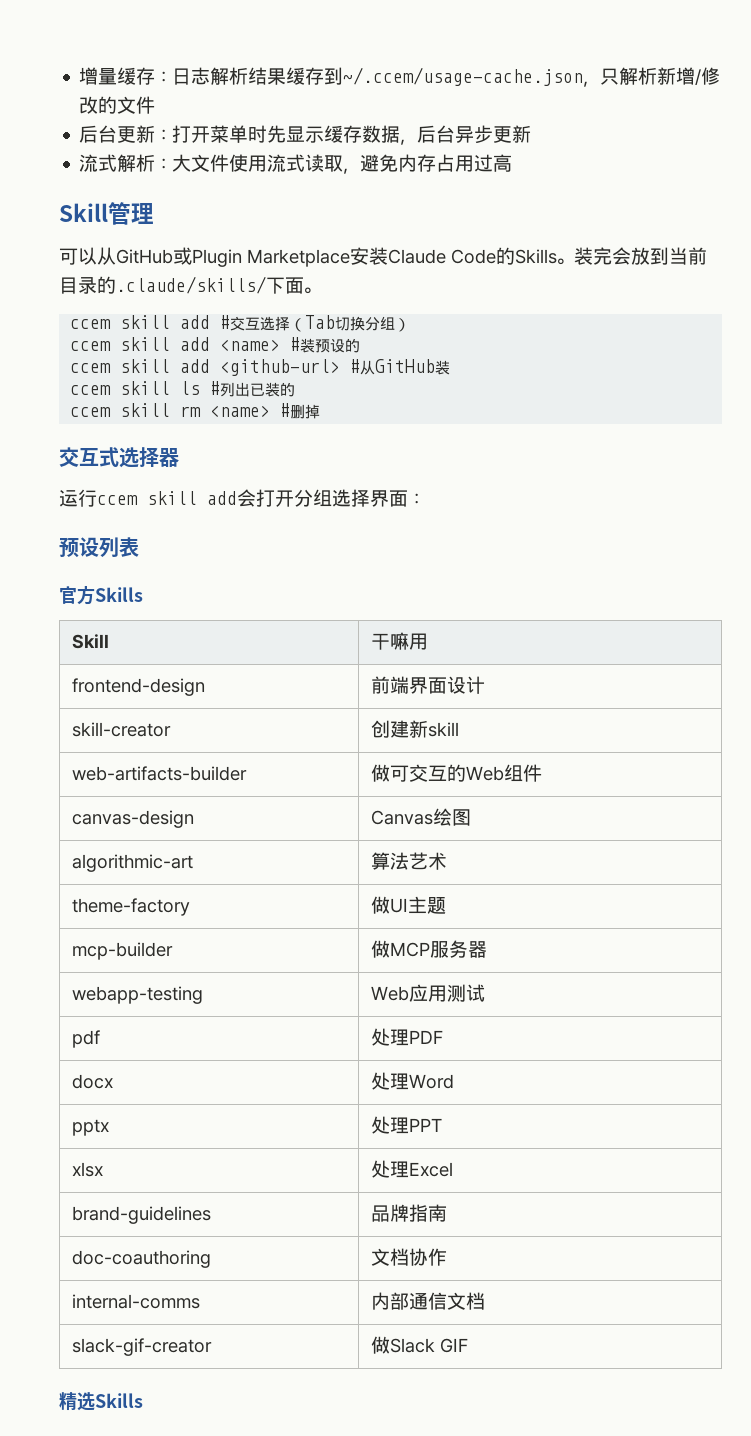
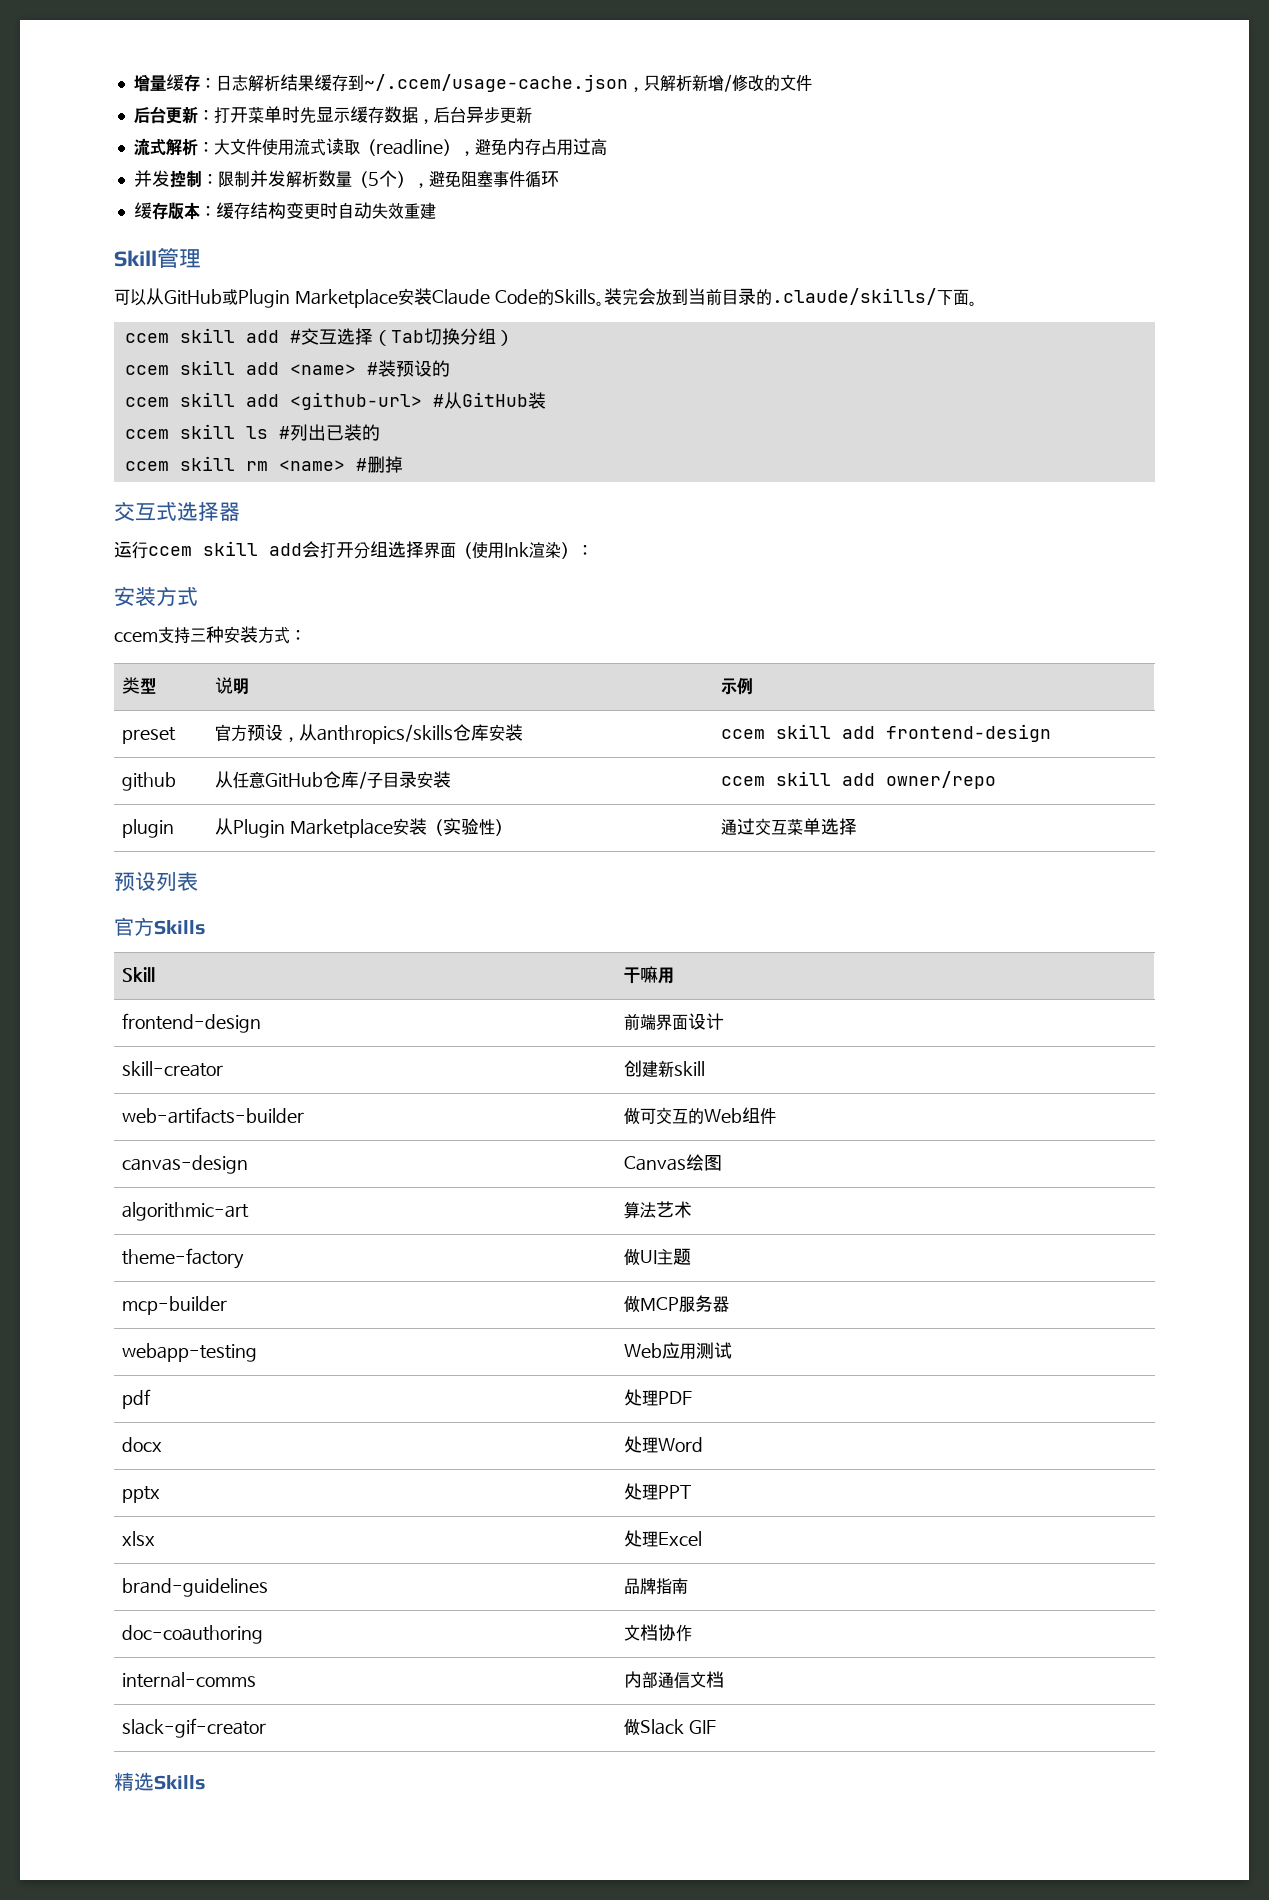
- 流式解析：大文件使用流式读取，避免内存占用过高
+ 流式解析：大文件使用流式读取（readline），避免内存占用过高
+ 并发控制：限制并发解析数量（5个），避免阻塞事件循环
+ 缓存版本：缓存结构变更时自动失效重建
- 运行ccem skill add会打开分组选择界面：
+ 运行ccem skill add会打开分组选择界面（使用Ink渲染）：
+ 安装方式
+ ccem支持三种安装方式：
+ 类型 | 说明 | 示例
+ preset | 官方预设，从anthropics/skills仓库安装 | ccem skill add frontend-design
+ github | 从任意GitHub仓库/子目录安装 | ccem skill add owner/repo
+ plugin | 从Plugin Marketplace安装（实验性） | 通过交互菜单选择

